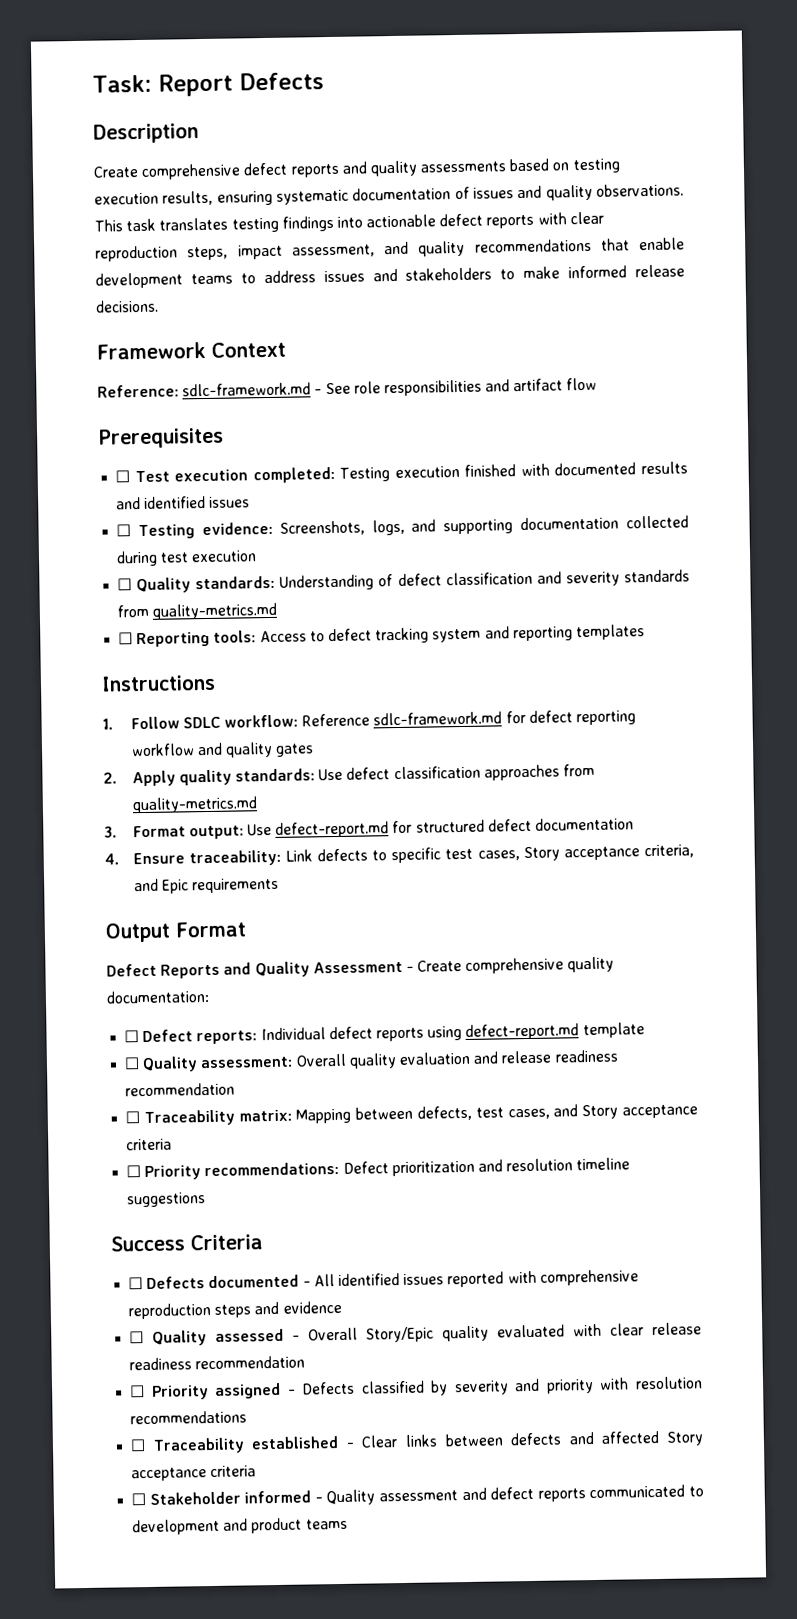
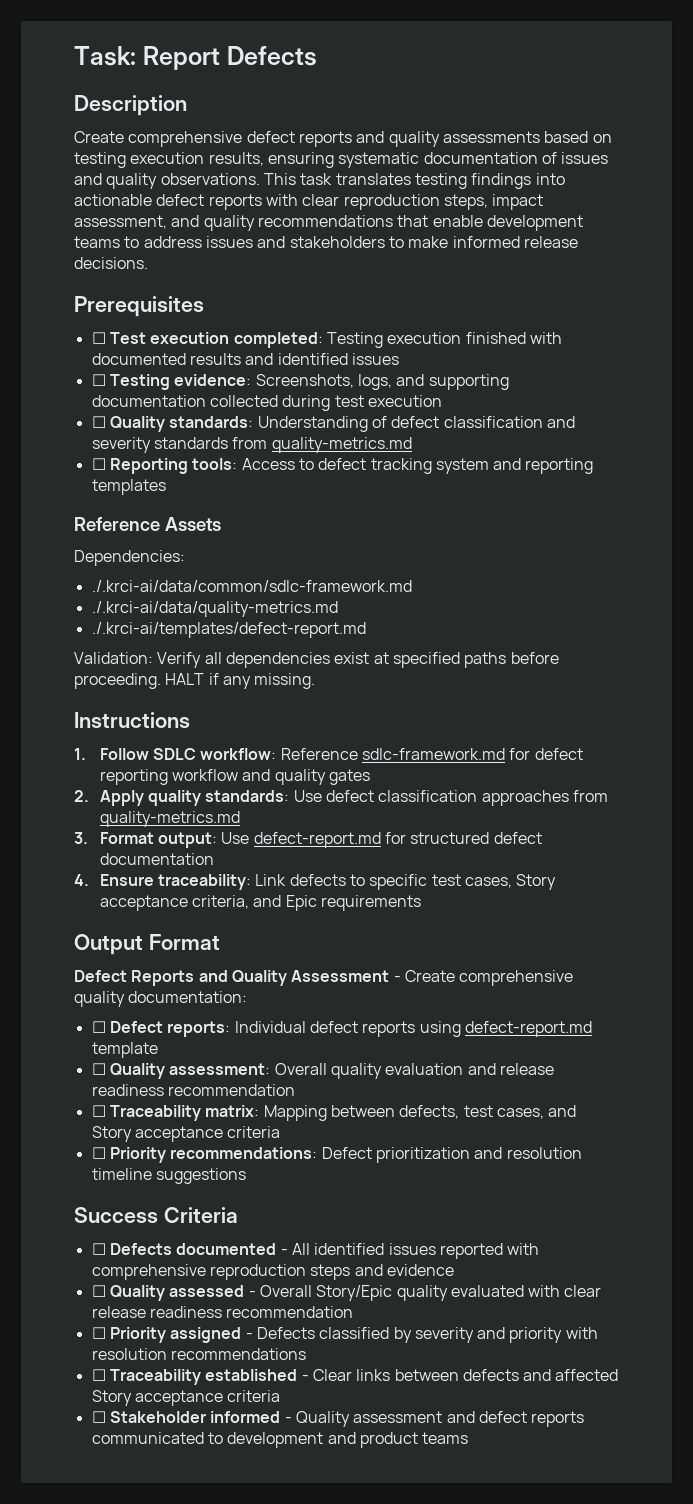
- Framework Context
- Reference: sdlc-framework.md - See role responsibilities and artifact flow
+ Reference Assets
+ Dependencies:
+ ./.krci-ai/data/common/sdlc-framework.md
+ ./.krci-ai/data/quality-metrics.md
+ ./.krci-ai/templates/defect-report.md
+ Validation: Verify all dependencies exist at specified paths before proceeding. HALT if any missing.

